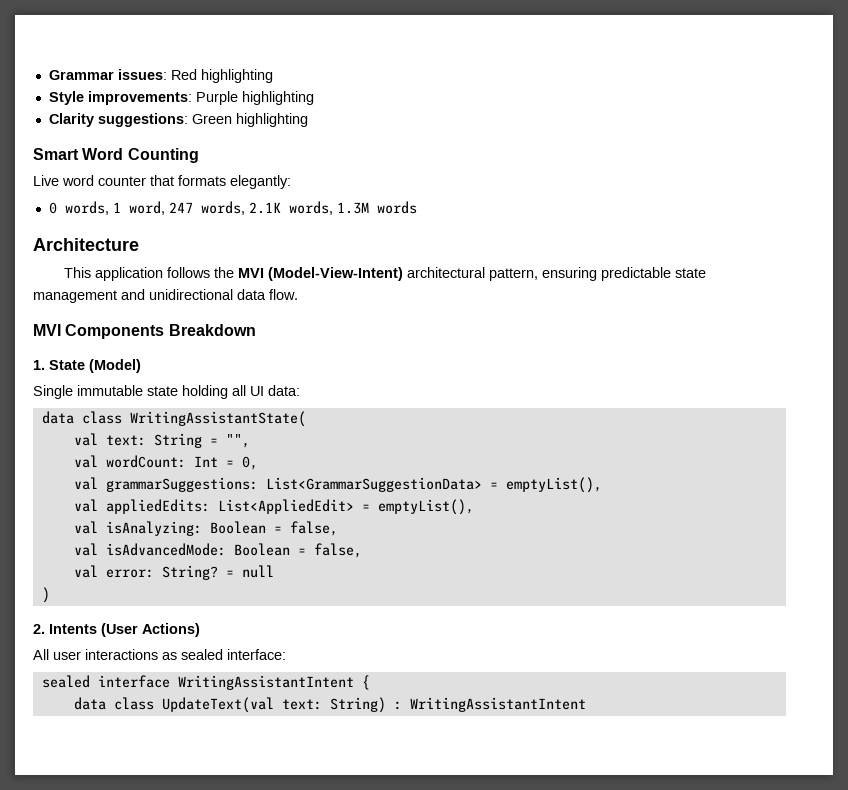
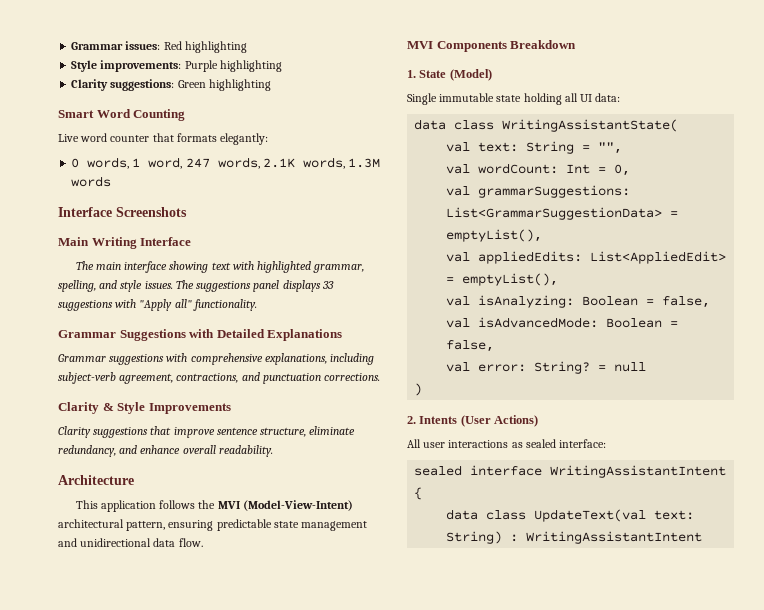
+ Interface Screenshots
+ Main Writing Interface
+ The main interface showing text with highlighted grammar, spelling, and style issues. The suggestions panel displays 33 suggestions with "Apply all" functionality.
+ Grammar Suggestions with Detailed Explanations
+ Grammar suggestions with comprehensive explanations, including subject-verb agreement, contractions, and punctuation corrections.
+ Clarity & Style Improvements
+ Clarity suggestions that improve sentence structure, eliminate redundancy, and enhance overall readability.

